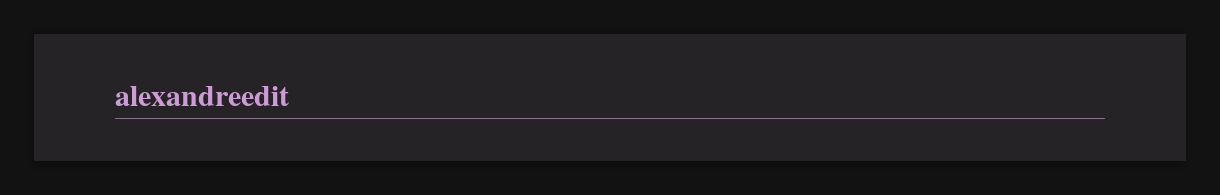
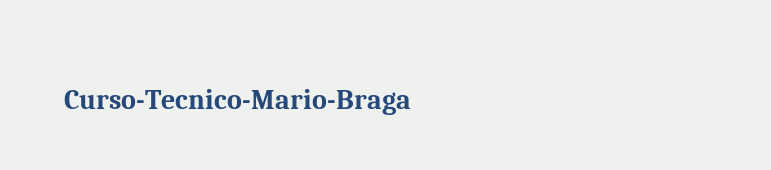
- alexandreedit
+ Curso-Tecnico-Mario-Braga

